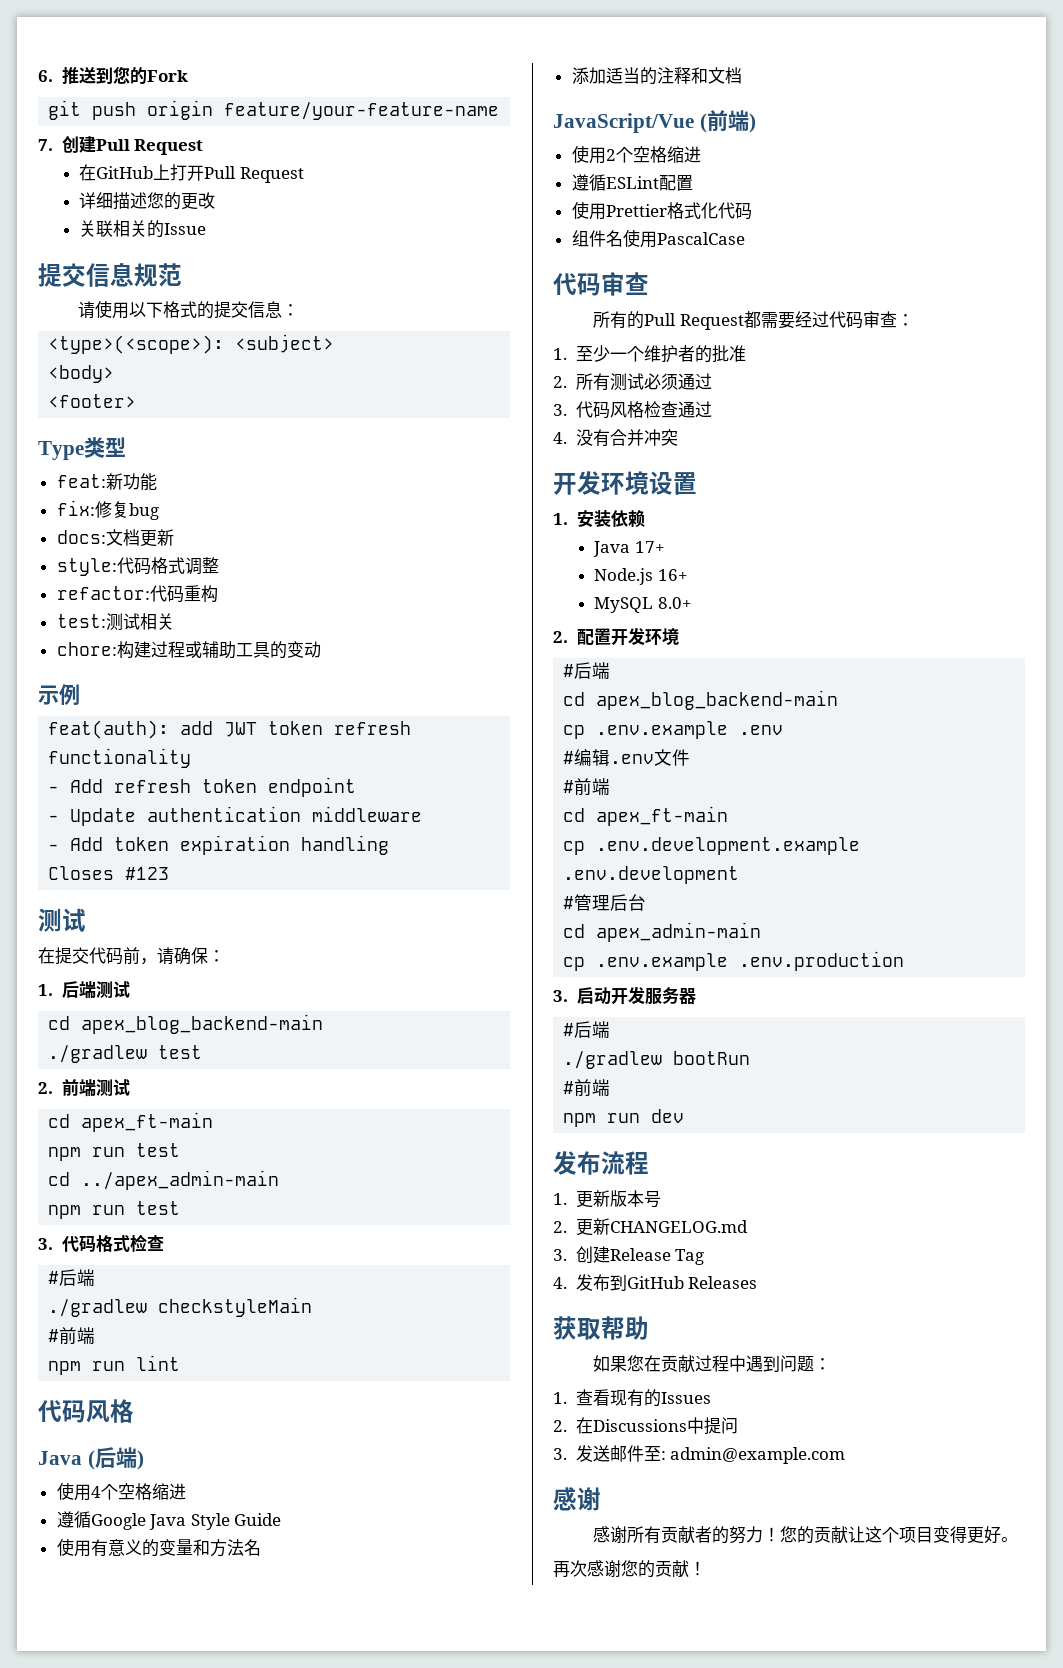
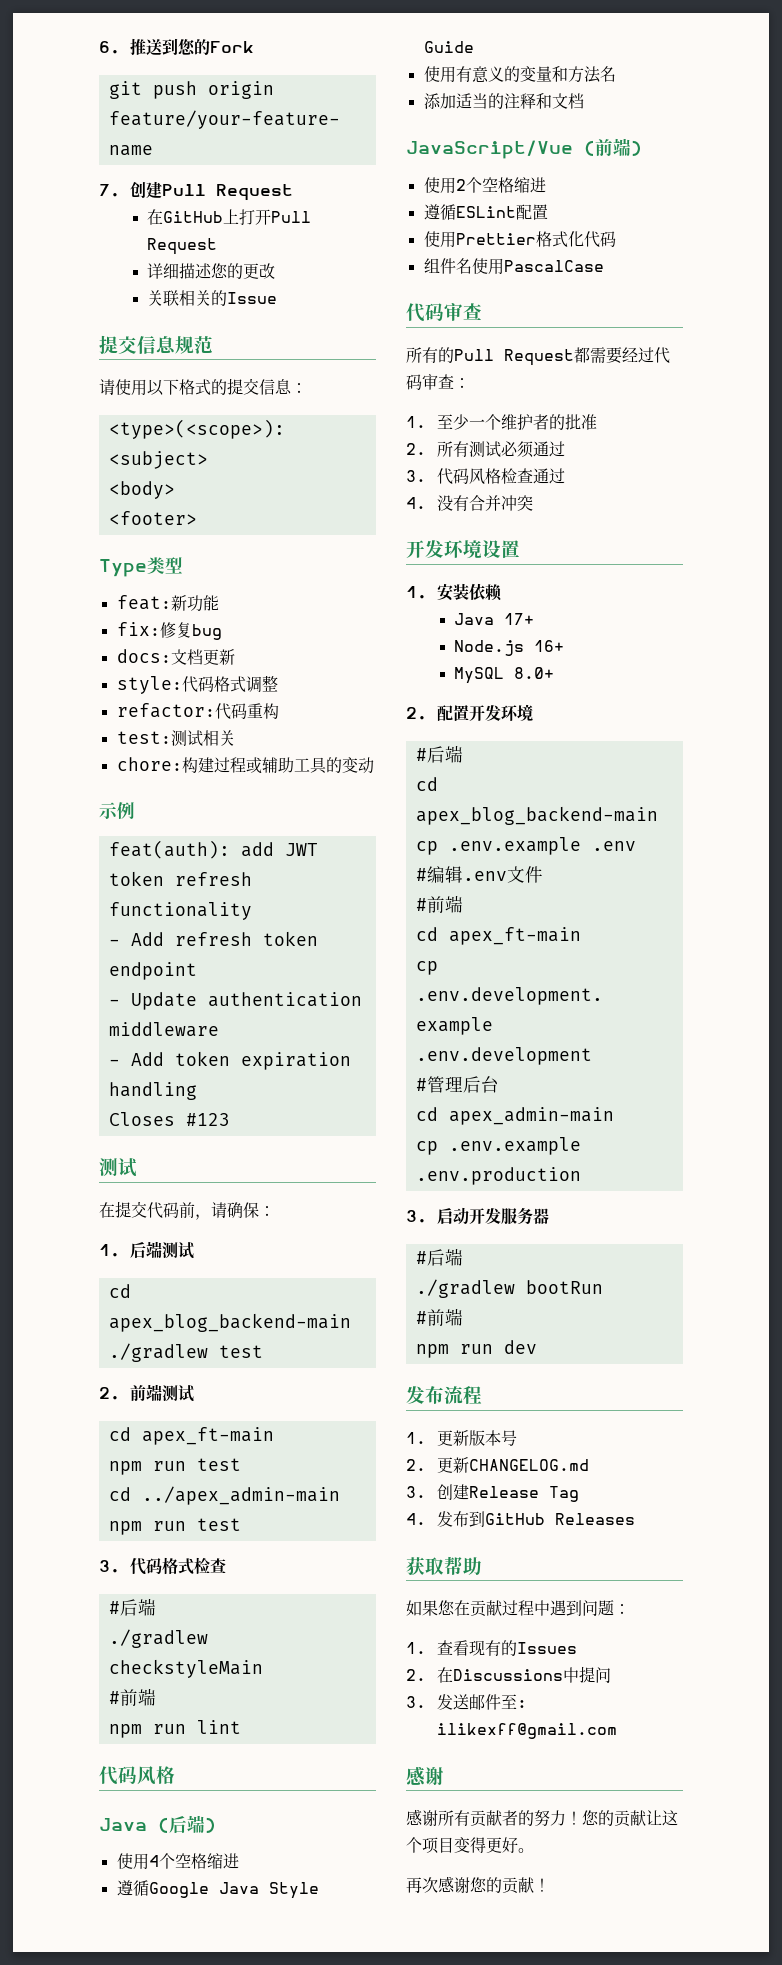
- 3.发送邮件至: admin@example.com
+ 3.发送邮件至: ilikexff@gmail.com

